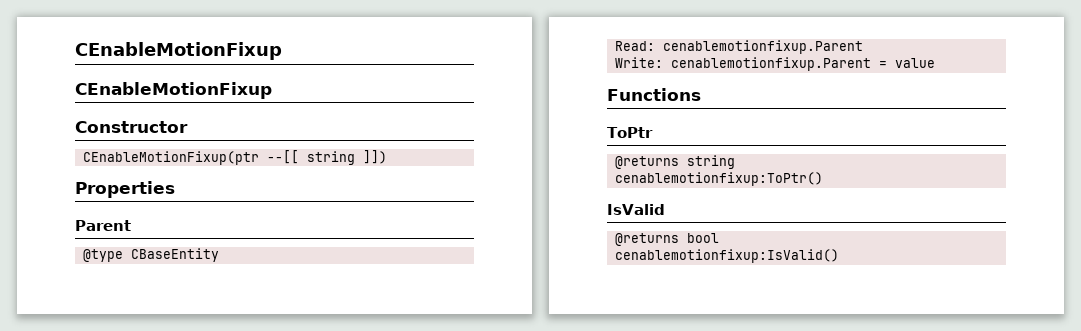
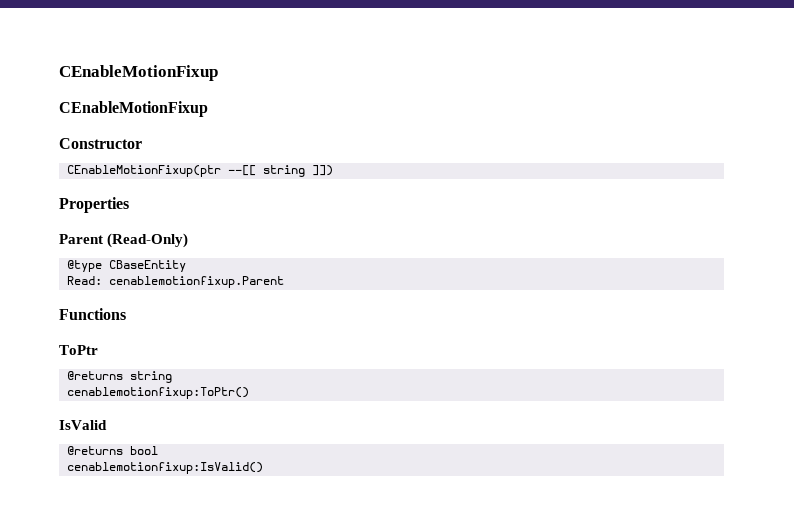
- Parent
+ Parent (Read-Only)
- Write: cenablemotionfixup.Parent = value

